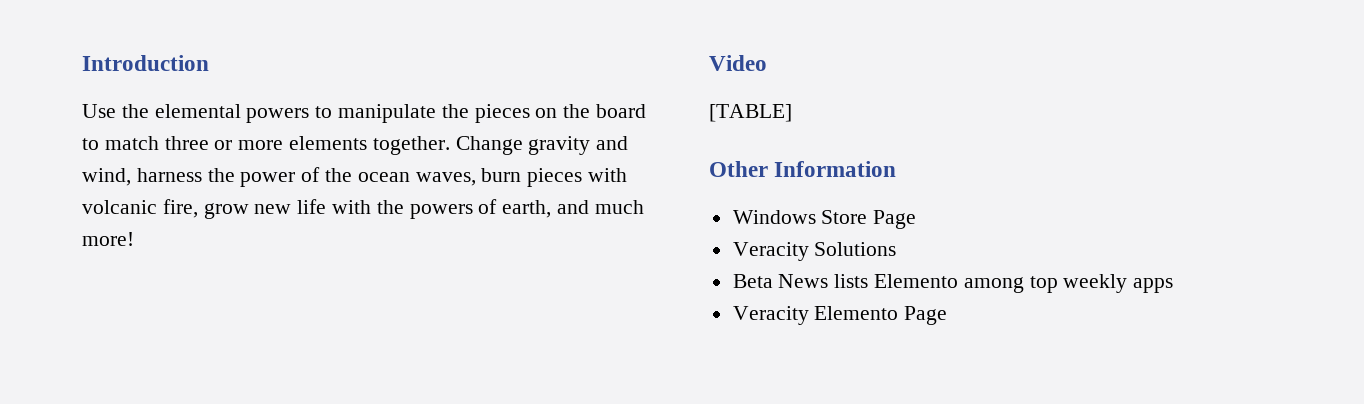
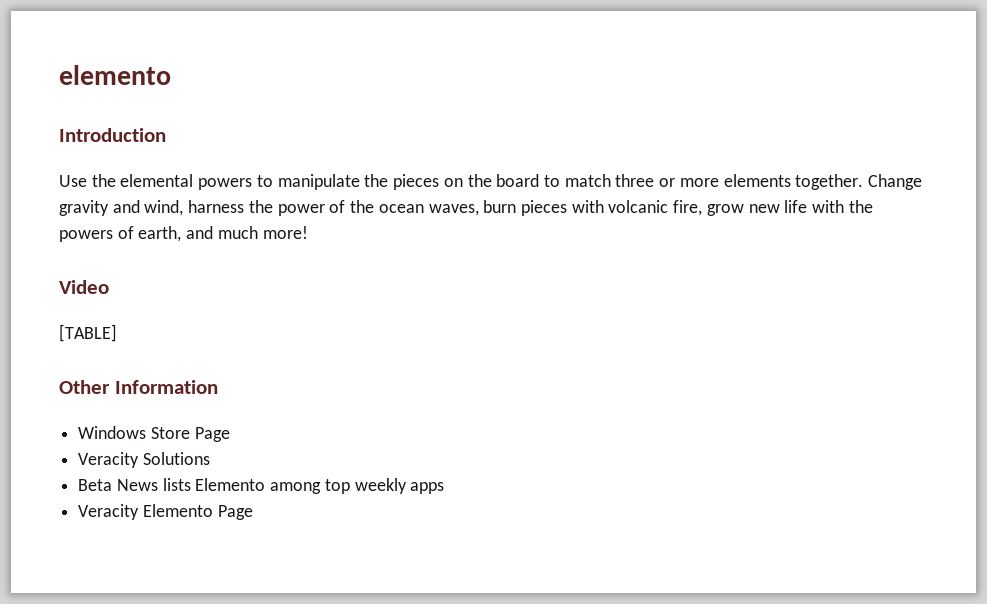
+ elemento

